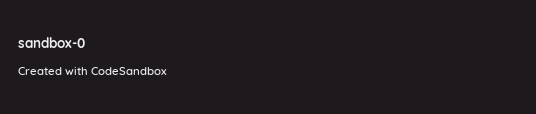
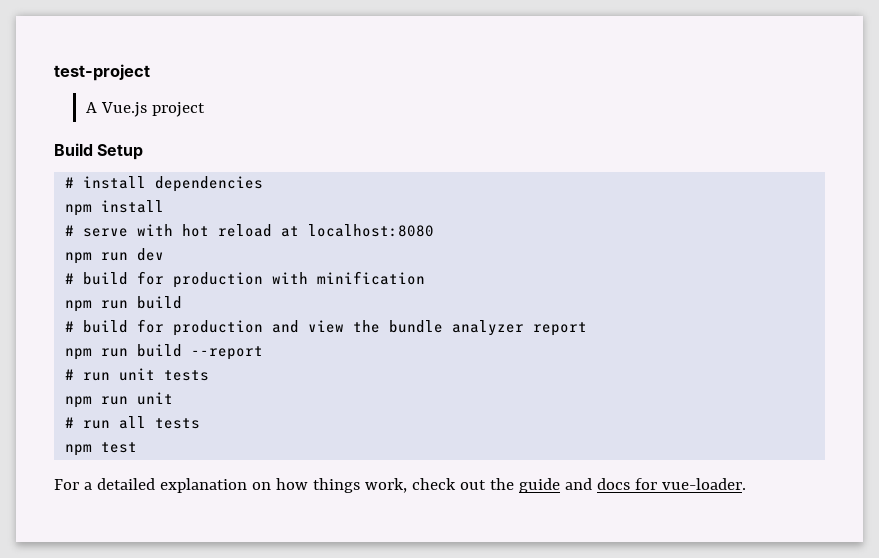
- sandbox-0
- Created with CodeSandbox
+ test-project
+ A Vue.js project
+ Build Setup
+ # install dependencies
+ npm install
+ # serve with hot reload at localhost:8080
+ npm run dev
+ # build for production with minification
+ npm run build
+ # build for production and view the bundle analyzer report
+ npm run build --report
+ # run unit tests
+ npm run unit
+ # run all tests
+ npm test
+ For a detailed explanation on how things work, check out the guide and docs for vue-loader.

